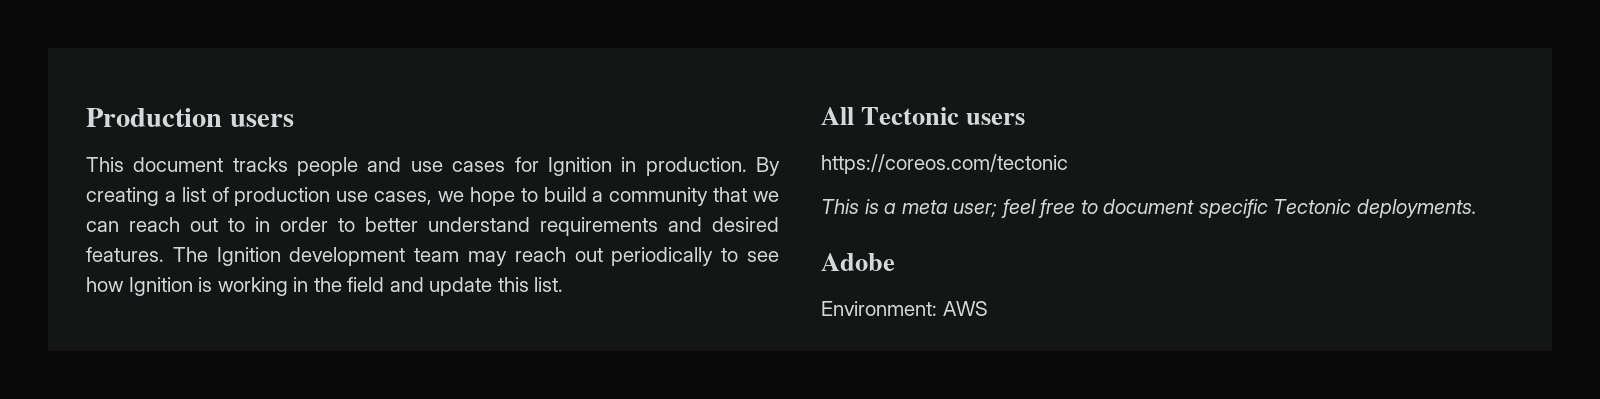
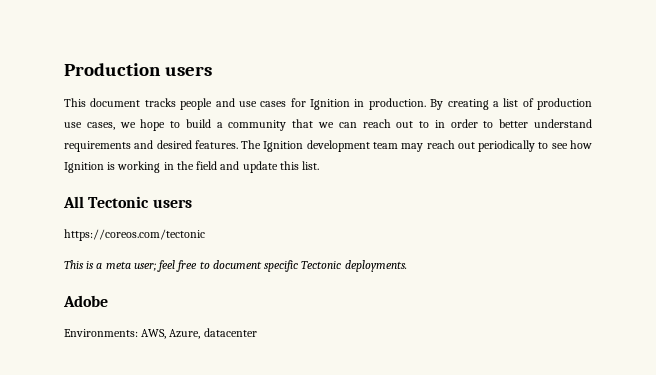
- Environment: AWS
+ Environments: AWS, Azure, datacenter

